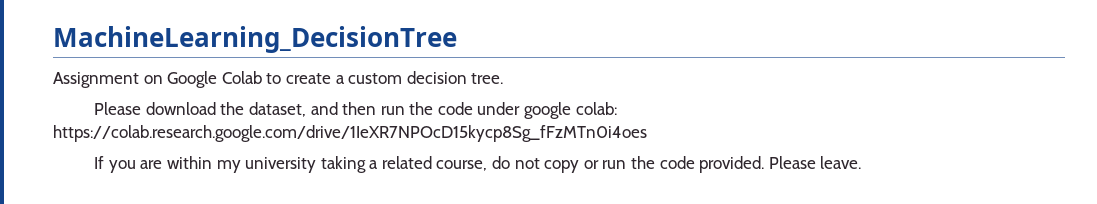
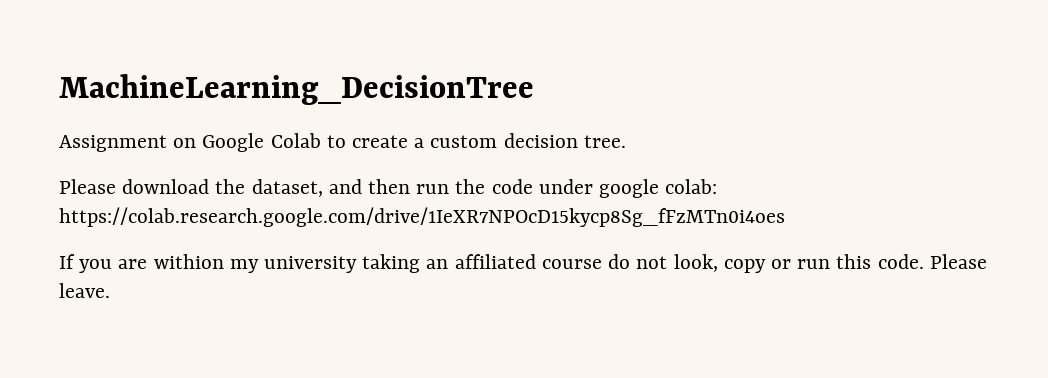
- If you are within my university taking a related course, do not copy or run the code provided.
+ If you are withion my university taking an affiliated course do not look, copy or run this code.

